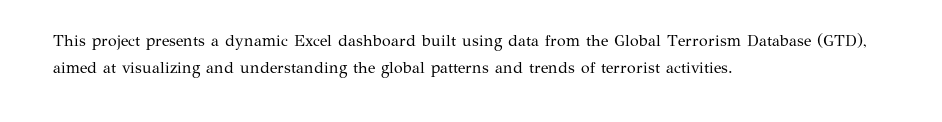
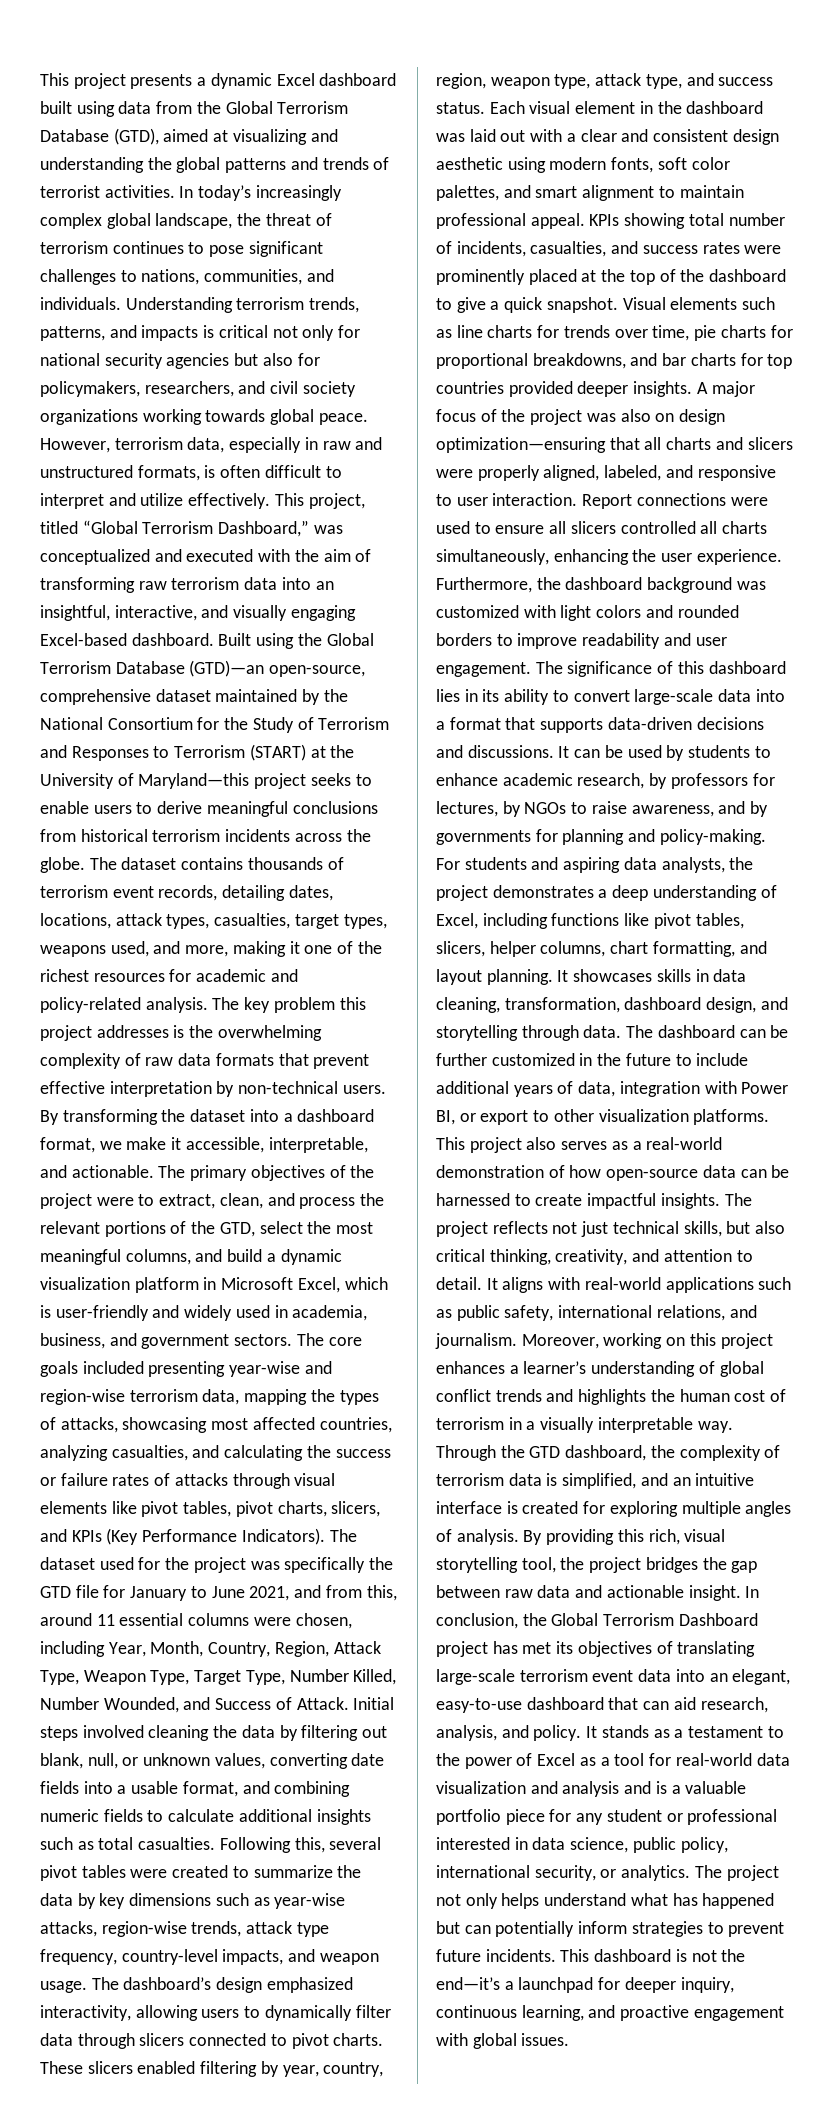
+ In today’s increasingly complex global landscape, the threat of terrorism continues to pose significant challenges to nations, communities, and individuals. Understanding terrorism trends, patterns, and impacts is critical not only for national security agencies but also for policymakers, researchers, and civil society organizations working towards global peace. However, terrorism data, especially in raw and unstructured formats, is often difficult to interpret and utilize effectively. This project, titled “Global Terrorism Dashboard,” was conceptualized and executed with the aim of transforming raw terrorism data into an insightful, interactive, and visually engaging Excel-based dashboard. Built using the Global Terrorism Database (GTD)—an open-source, comprehensive dataset maintained by the National Consortium for the Study of Terrorism and Responses to Terrorism (START) at the University of Maryland—this project seeks to enable users to derive meaningful conclusions from historical terrorism incidents across the globe. The dataset contains thousands of terrorism event records, detailing dates, locations, attack types, casualties, target types, weapons used, and more, making it one of the richest resources for academic and policy-related analysis. The key problem this project addresses is the overwhelming complexity of raw data formats that prevent effective interpretation by non-technical users. By transforming the dataset into a dashboard format, we make it accessible, interpretable, and actionable. The primary objectives of the project were to extract, clean, and process the relevant portions of the GTD, select the most meaningful columns, and build a dynamic visualization platform in Microsoft Excel, which is user-friendly and widely used in academia, business, and government sectors. The core goals included presenting year-wise and region-wise terrorism data, mapping the types of attacks, showcasing most affected countries, analyzing casualties, and calculating the success or failure rates of attacks through visual elements like pivot tables, pivot charts, slicers, and KPIs (Key Performance Indicators). The dataset used for the project was specifically the GTD file for January to June 2021, and from this, around 11 essential columns were chosen, including Year, Month, Country, Region, Attack Type, Weapon Type, Target Type, Number Killed, Number Wounded, and Success of Attack. Initial steps involved cleaning the data by filtering out blank, null, or unknown values, converting date fields into a usable format, and combining numeric fields to calculate additional insights such as total casualties. Following this, several pivot tables were created to summarize the data by key dimensions such as year-wise attacks, region-wise trends, attack type frequency, country-level impacts, and weapon usage. The dashboard’s design emphasized interactivity, allowing users to dynamically filter data through slicers connected to pivot charts. These slicers enabled filtering by year, country, region, weapon type, attack type, and success status. Each visual element in the dashboard was laid out with a clear and consistent design aesthetic using modern fonts, soft color palettes, and smart alignment to maintain professional appeal. KPIs showing total number of incidents, casualties, and success rates were prominently placed at the top of the dashboard to give a quick snapshot. Visual elements such as line charts for trends over time, pie charts for proportional breakdowns, and bar charts for top countries provided deeper insights. A major focus of the project was also on design optimization—ensuring that all charts and slicers were properly aligned, labeled, and responsive to user interaction. Report connections were used to ensure all slicers controlled all charts simultaneously, enhancing the user experience. Furthermore, the dashboard background was customized with light colors and rounded borders to improve readability and user engagement. The significance of this dashboard lies in its ability to convert large-scale data into a format that supports data-driven decisions and discussions. It can be used by students to enhance academic research, by professors for lectures, by NGOs to raise awareness, and by governments for planning and policy-making. For students and aspiring data analysts, the project demonstrates a deep understanding of Excel, including functions like pivot tables, slicers, helper columns, chart formatting, and layout planning. It showcases skills in data cleaning, transformation, dashboard design, and storytelling through data. The dashboard can be further customized in the future to include additional years of data, integration with Power BI, or export to other visualization platforms. This project also serves as a real-world demonstration of how open-source data can be harnessed to create impactful insights. The project reflects not just technical skills, but also critical thinking, creativity, and attention to detail. It aligns with real-world applications such as public safety, international relations, and journalism. Moreover, working on this project enhances a learner’s understanding of global conflict trends and highlights the human cost of terrorism in a visually interpretable way. Through the GTD dashboard, the complexity of terrorism data is simplified, and an intuitive interface is created for exploring multiple angles of analysis. By providing this rich, visual storytelling tool, the project bridges the gap between raw data and actionable insight. In conclusion, the Global Terrorism Dashboard project has met its objectives of translating large-scale terrorism event data into an elegant, easy-to-use dashboard that can aid research, analysis, and policy. It stands as a testament to the power of Excel as a tool for real-world data visualization and analysis and is a valuable portfolio piece for any student or professional interested in data science, public policy, international security, or analytics. The project not only helps understand what has happened but can potentially inform strategies to prevent future incidents. This dashboard is not the end—it’s a launchpad for deeper inquiry, continuous learning, and proactive engagement with global issues.

